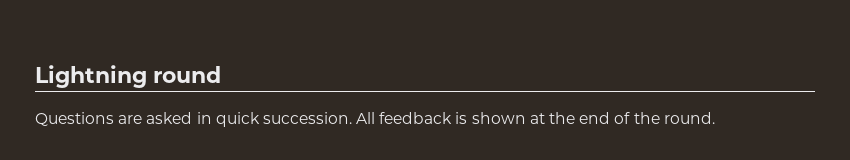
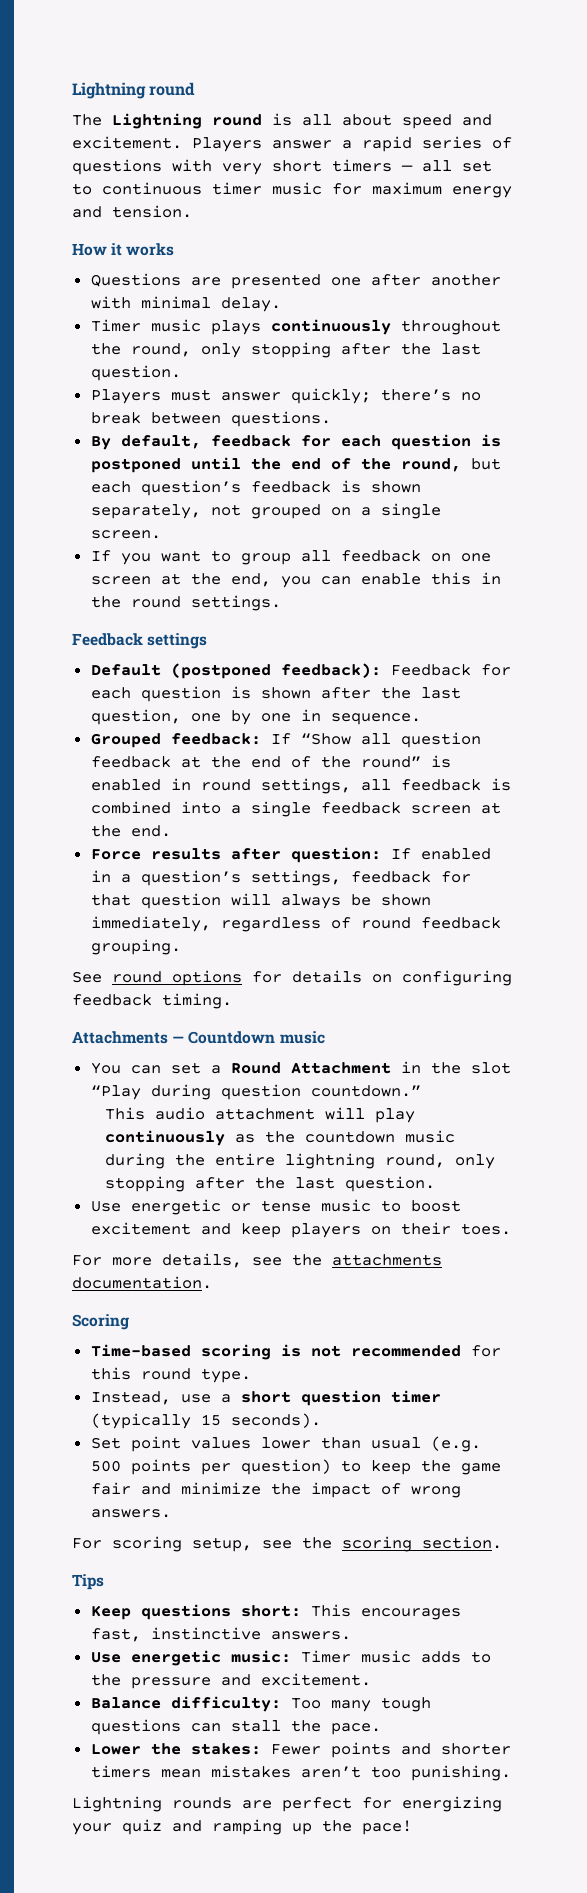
- Questions are asked in quick succession. All feedback is shown at the end of the round.
+ The Lightning round is all about speed and excitement. Players answer a rapid series of questions with very short timers — all set to continuous timer music for maximum energy and tension.
+ How it works
+ Questions are presented one after another with minimal delay.
+ Timer music plays continuously throughout the round, only stopping after the last question.
+ Players must answer quickly; there’s no break between questions.
+ By default, feedback for each question is postponed until the end of the round, but each question’s feedback is shown separately, not grouped on a single screen.
+ If you want to group all feedback on one screen at the end, you can enable this in the round settings.
+ Feedback settings
+ Default (postponed feedback): Feedback for each question is shown after the last question, one by one in sequence.
+ Grouped feedback: If “Show all question feedback at the end of the round” is enabled in round settings, all feedback is combined into a single feedback screen at the end.
+ Force results after question: If enabled in a question’s settings, feedback for that question will always be shown immediately, regardless of round feedback grouping.
+ See round options for details on configuring feedback timing.
+ Attachments — Countdown music
+ You can set a Round Attachment in the slot “Play during question countdown.”
+ This audio attachment will play continuously as the countdown music during the entire lightning round, only stopping after the last question.
+ Use energetic or tense music to boost excitement and keep players on their toes.
+ For more details, see the attachments documentation.
+ Scoring
+ Time-based scoring is not recommended for this round type.
+ Instead, use a short question timer (typically 15 seconds).
+ Set point values lower than usual (e.g. 500 points per question) to keep the game fair and minimize the impact of wrong answers.
+ For scoring setup, see the scoring section.
+ Tips
+ Keep questions short: This encourages fast, instinctive answers.
+ Use energetic music: Timer music adds to the pressure and excitement.
+ Balance difficulty: Too many tough questions can stall the pace.
+ Lower the stakes: Fewer points and shorter timers mean mistakes aren’t too punishing.
+ Lightning rounds are perfect for energizing your quiz and ramping up the pace!

